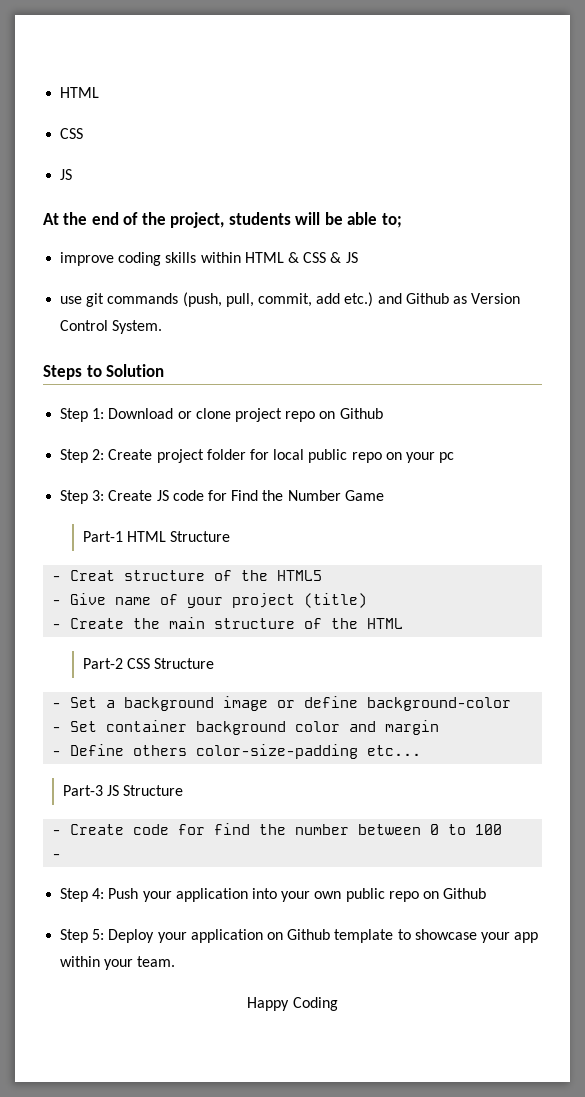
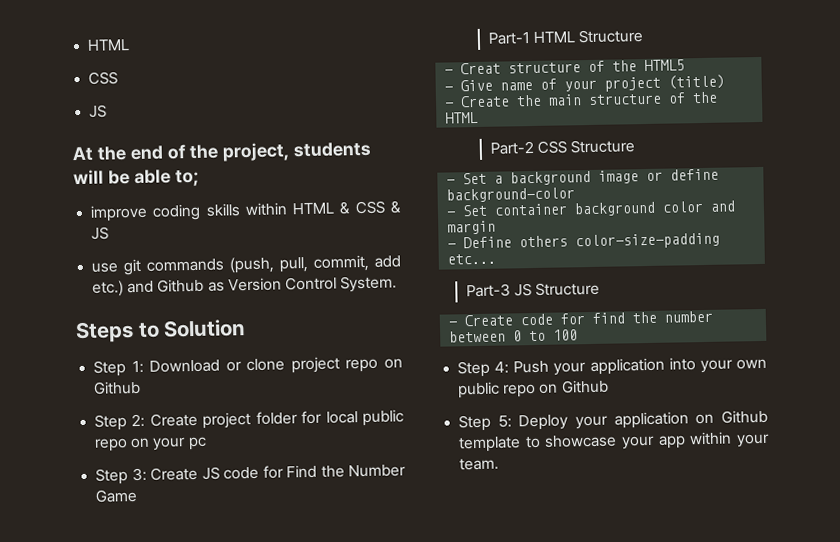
  - Create code for find the number between 0 to 100
- -
- Happy Coding

